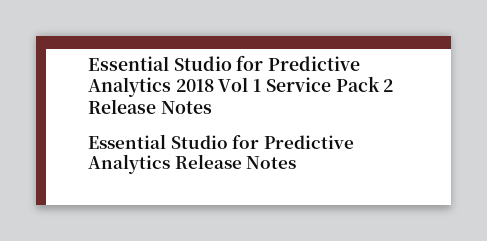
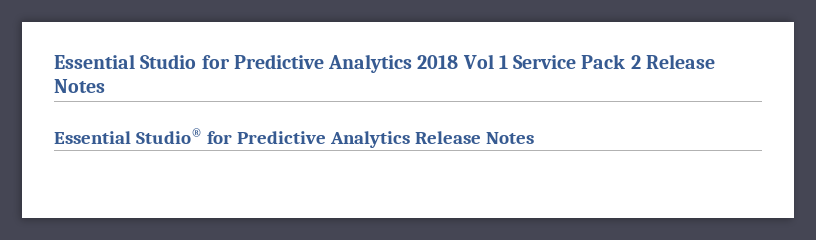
- Essential Studio for Predictive Analytics Release Notes
+ Essential Studio® for Predictive Analytics Release Notes

